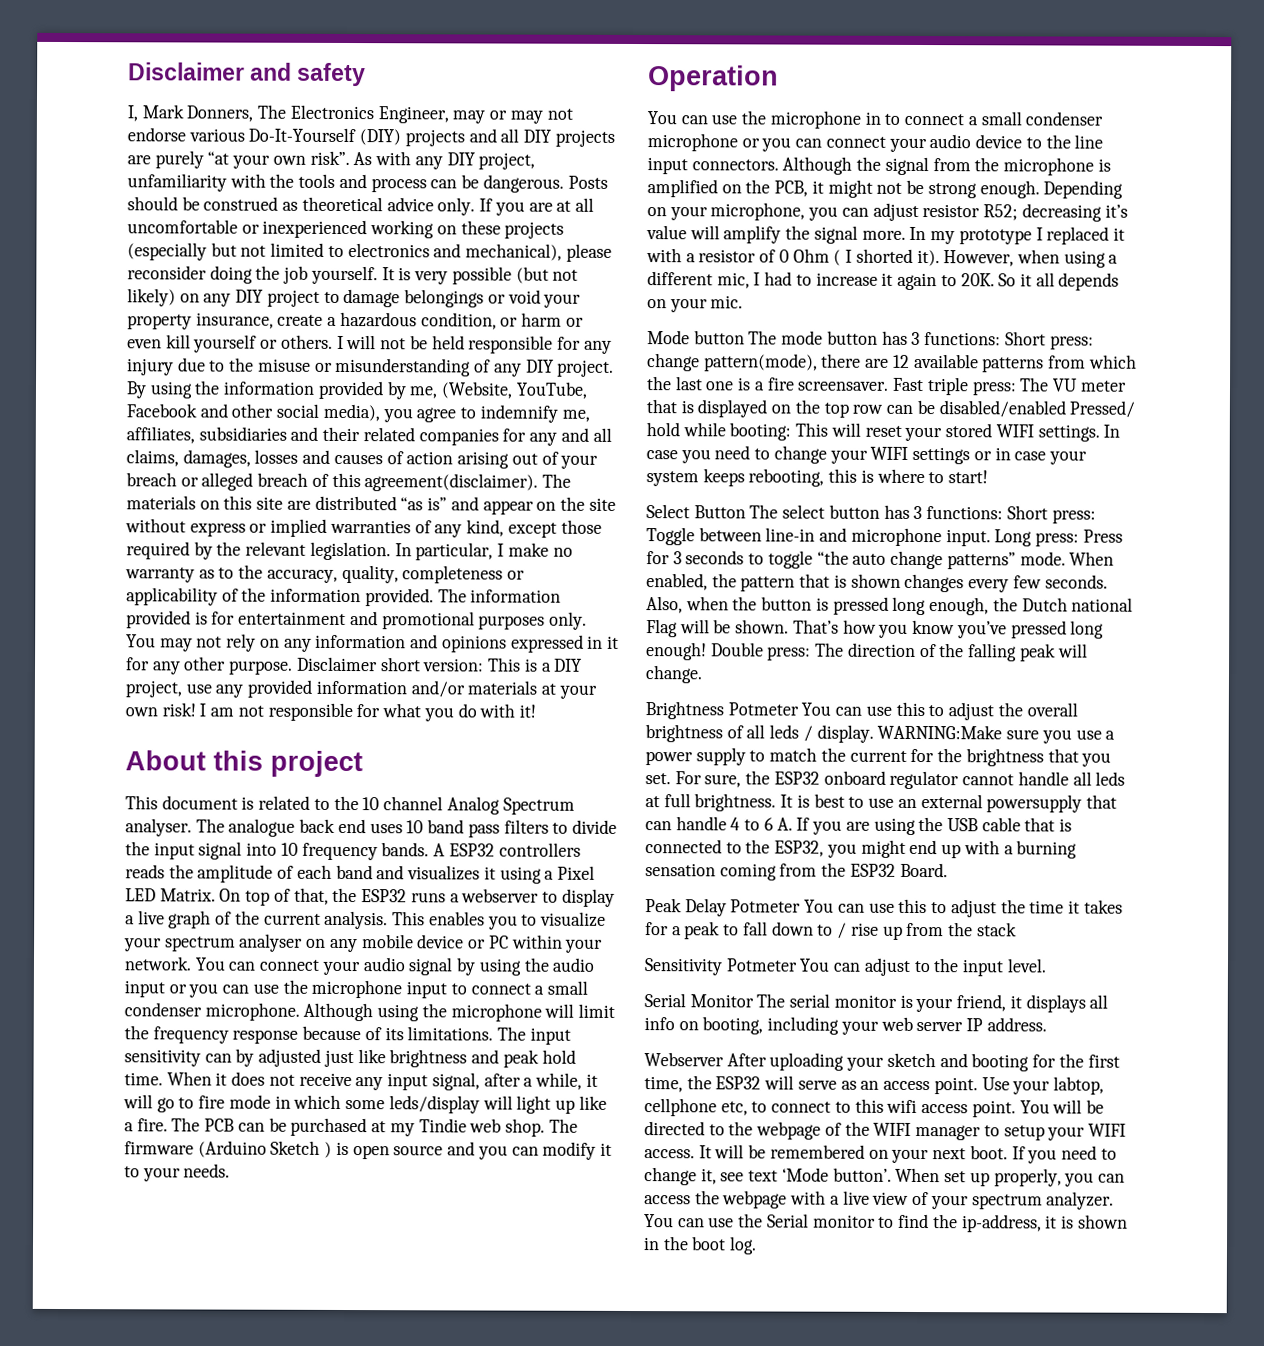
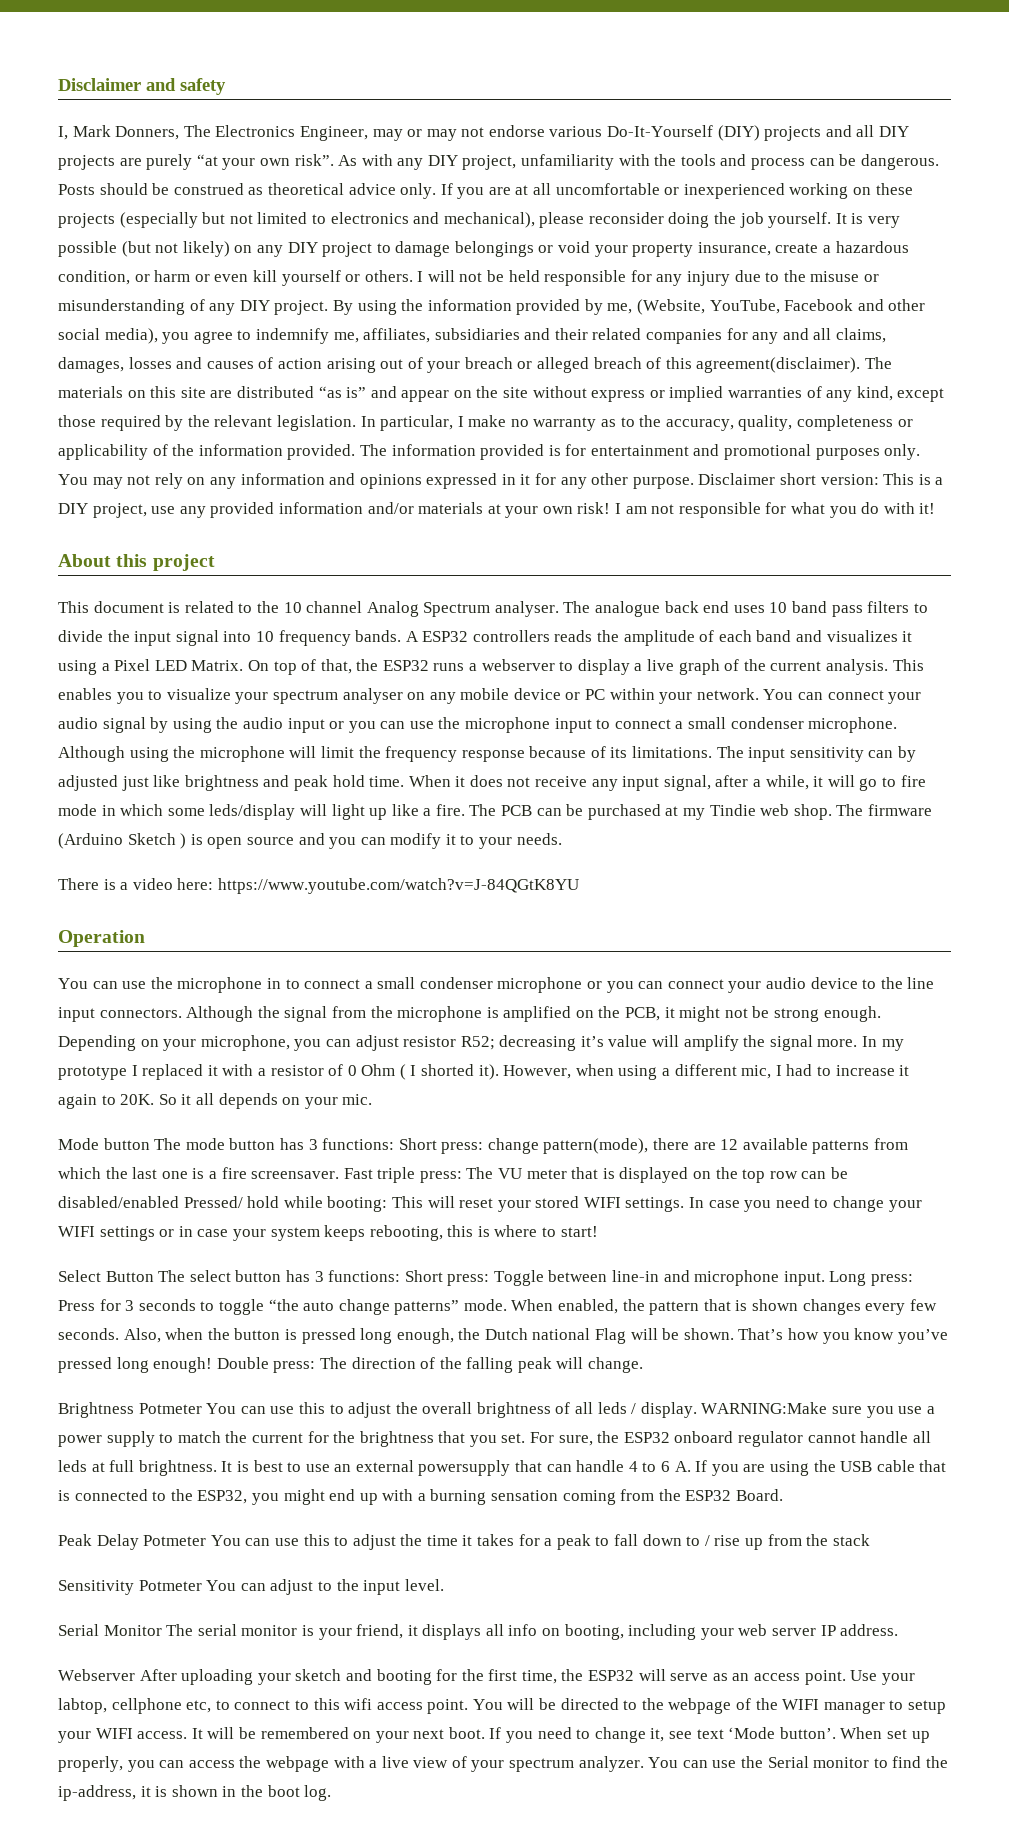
+ There is a video here: https://www.youtube.com/watch?v=J-84QGtK8YU

